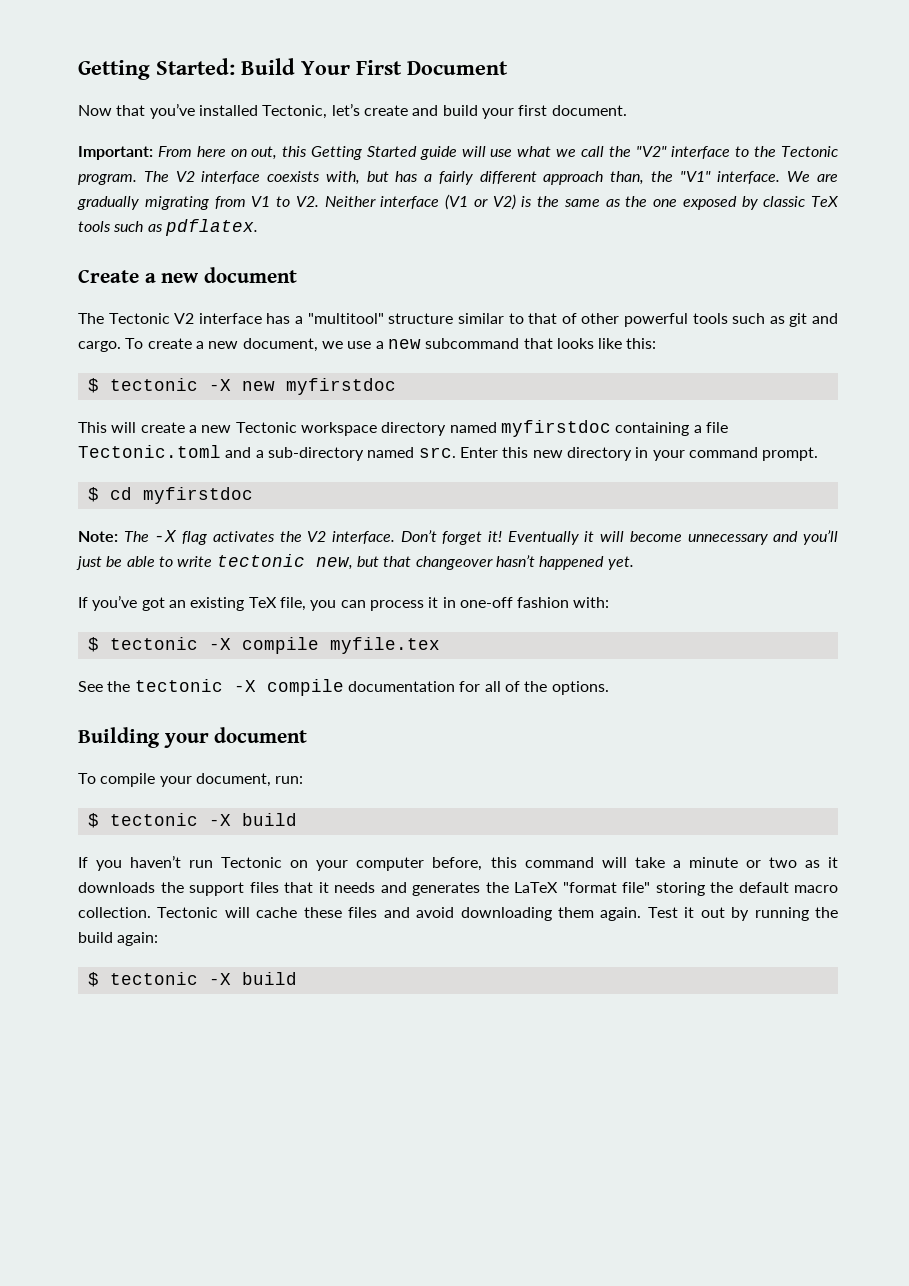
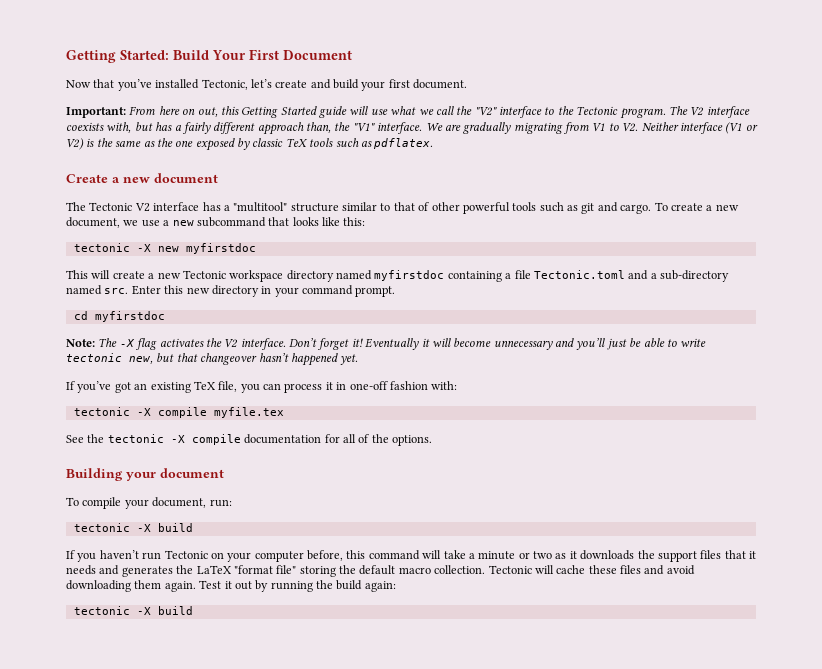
- $ tectonic -X new myfirstdoc
+ tectonic -X new myfirstdoc
- $ cd myfirstdoc
+ cd myfirstdoc
- $ tectonic -X compile myfile.tex
+ tectonic -X compile myfile.tex
  To compile your document, run:
- $ tectonic -X build
+ tectonic -X build
  Test it out by running the build again:
- $ tectonic -X build
+ tectonic -X build

